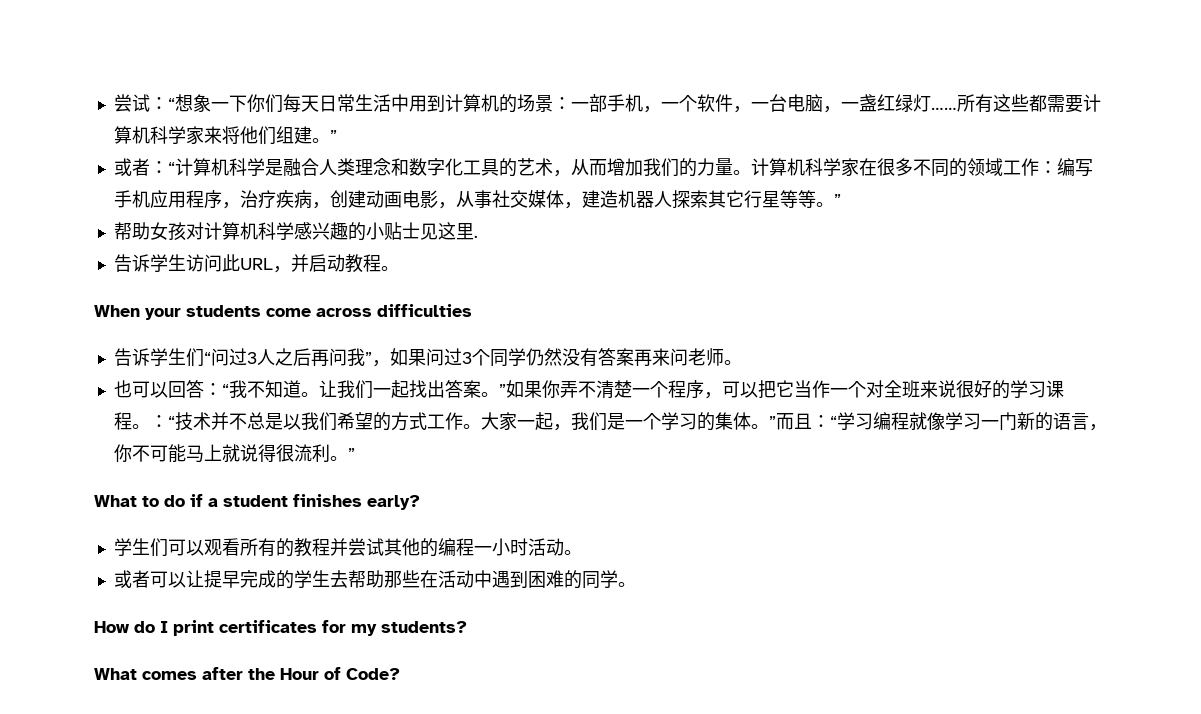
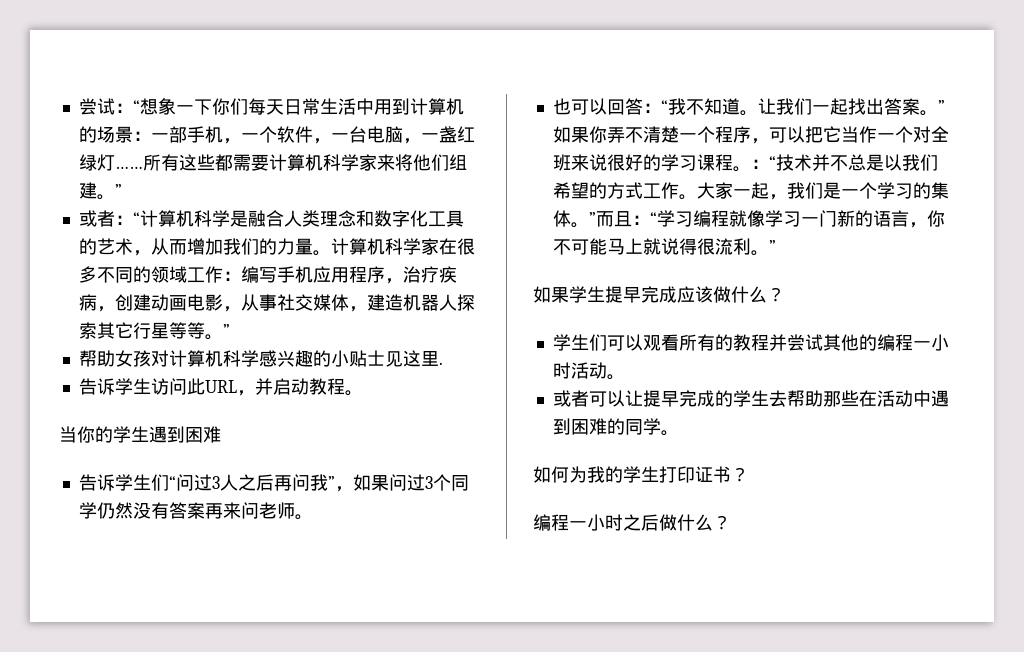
- When your students come across difficulties
+ 当你的学生遇到困难
- What to do if a student finishes early?
+ 如果学生提早完成应该做什么？
- How do I print certificates for my students?
- What comes after the Hour of Code?
+ 如何为我的学生打印证书？
+ 编程一小时之后做什么？

